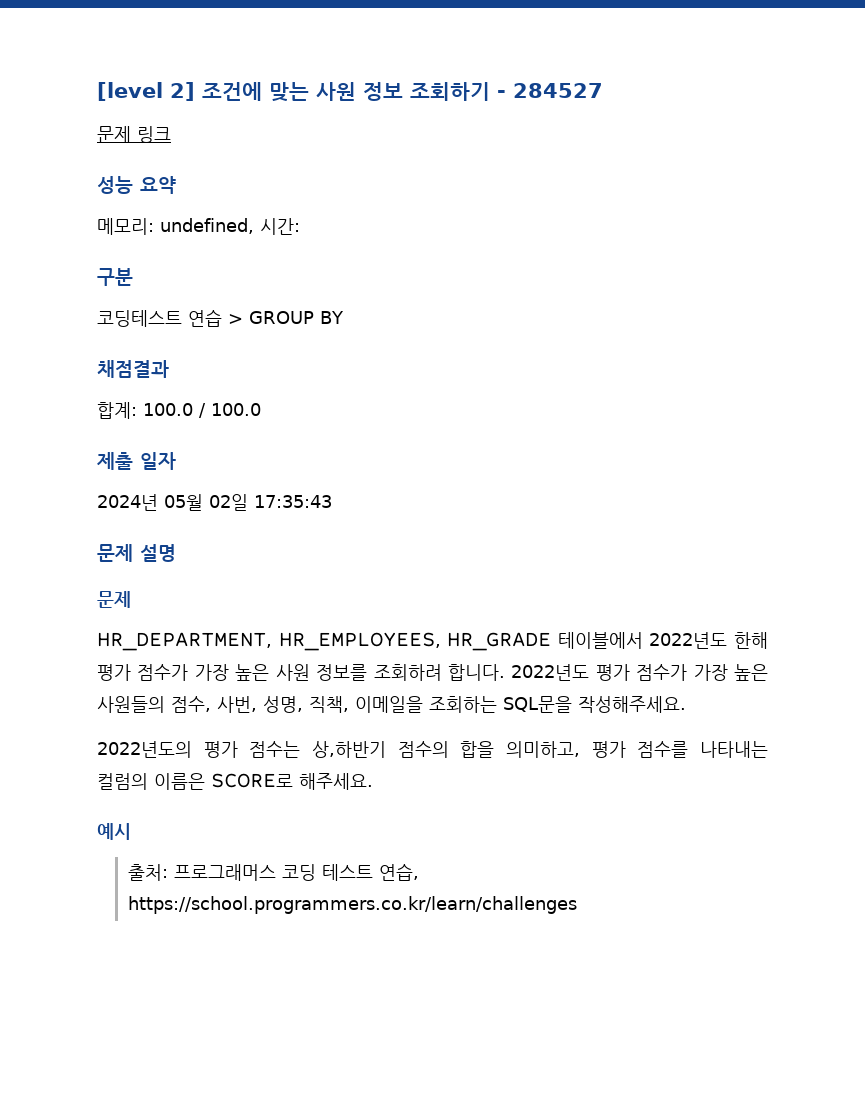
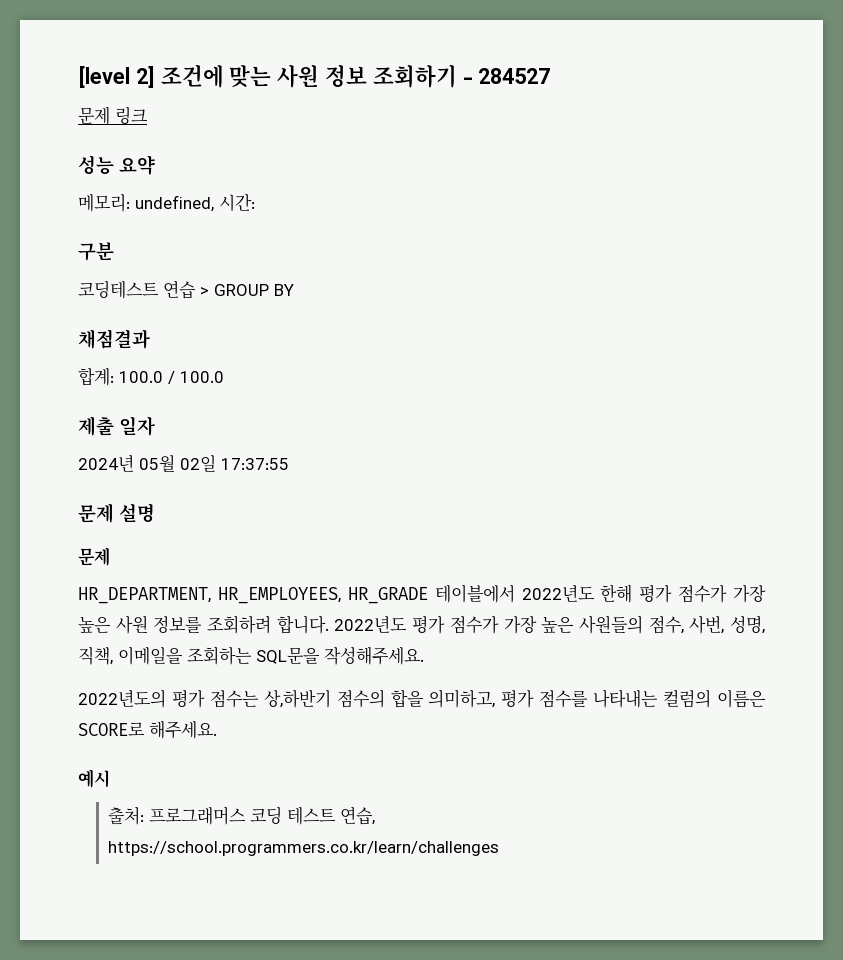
- 2024년 05월 02일 17:35:43
+ 2024년 05월 02일 17:37:55

